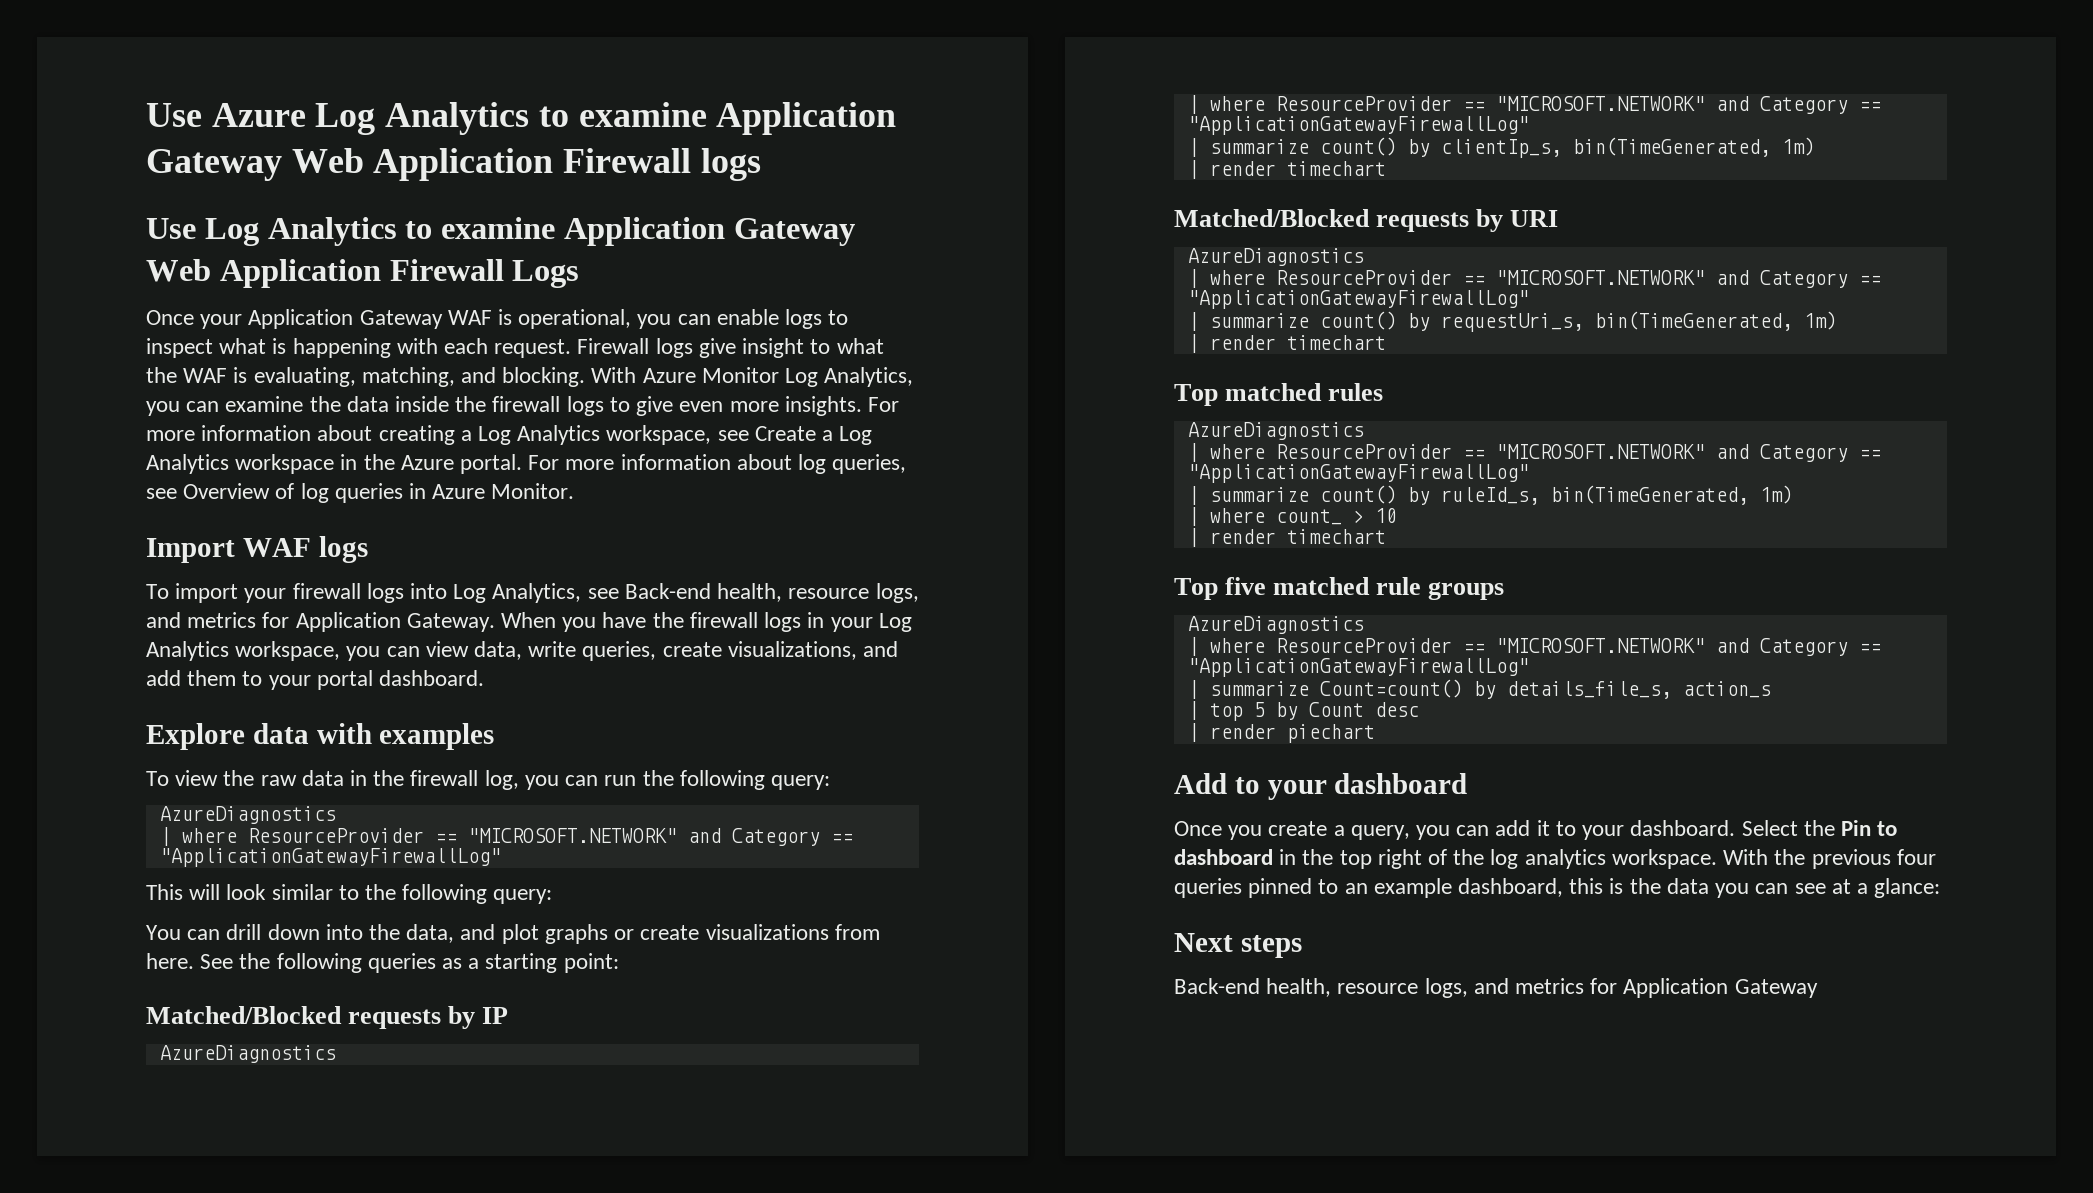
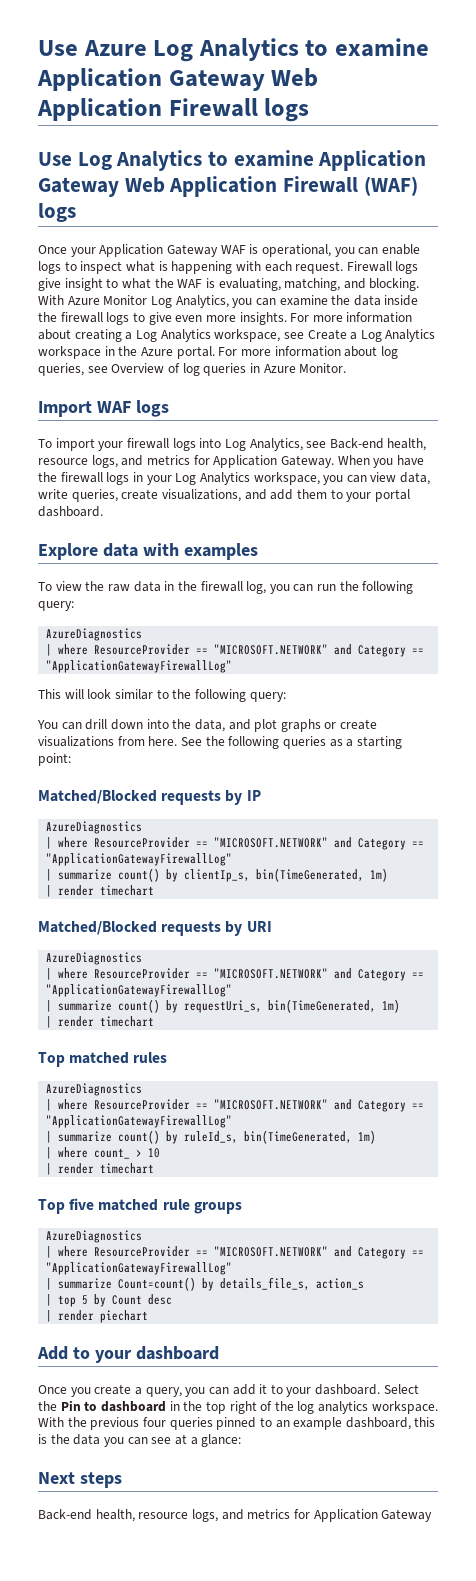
- Use Log Analytics to examine Application Gateway Web Application Firewall Logs
+ Use Log Analytics to examine Application Gateway Web Application Firewall (WAF) logs

